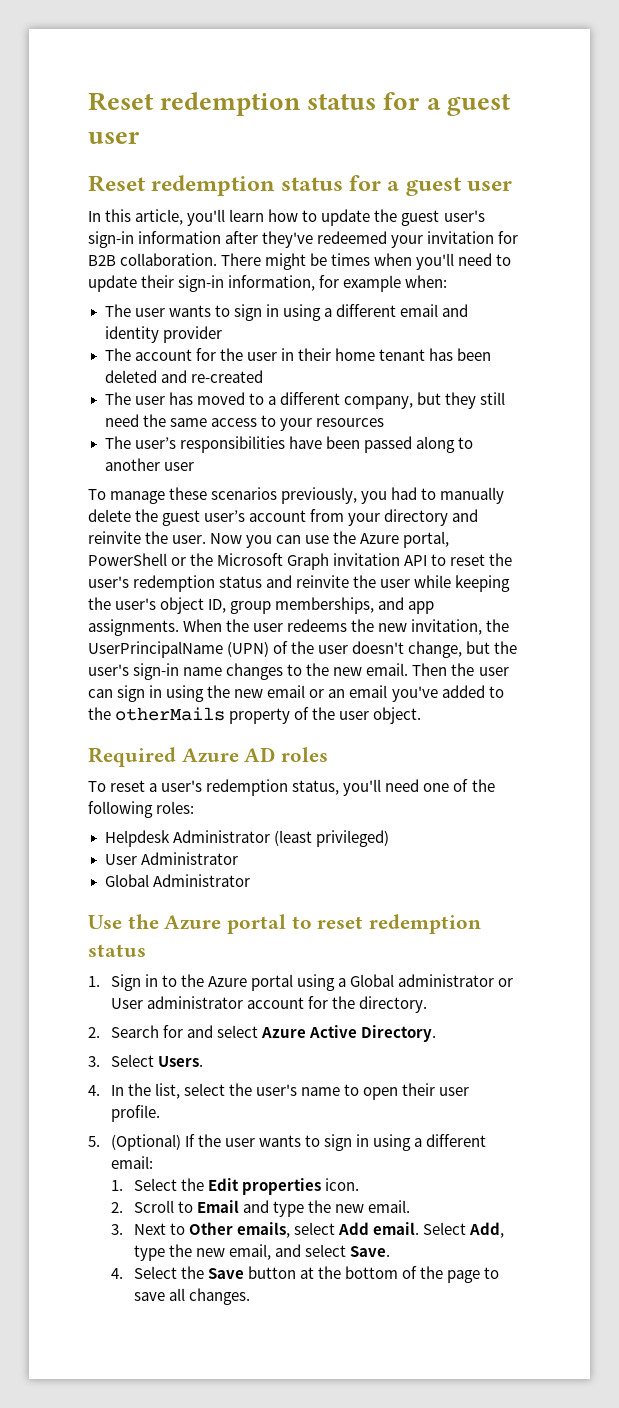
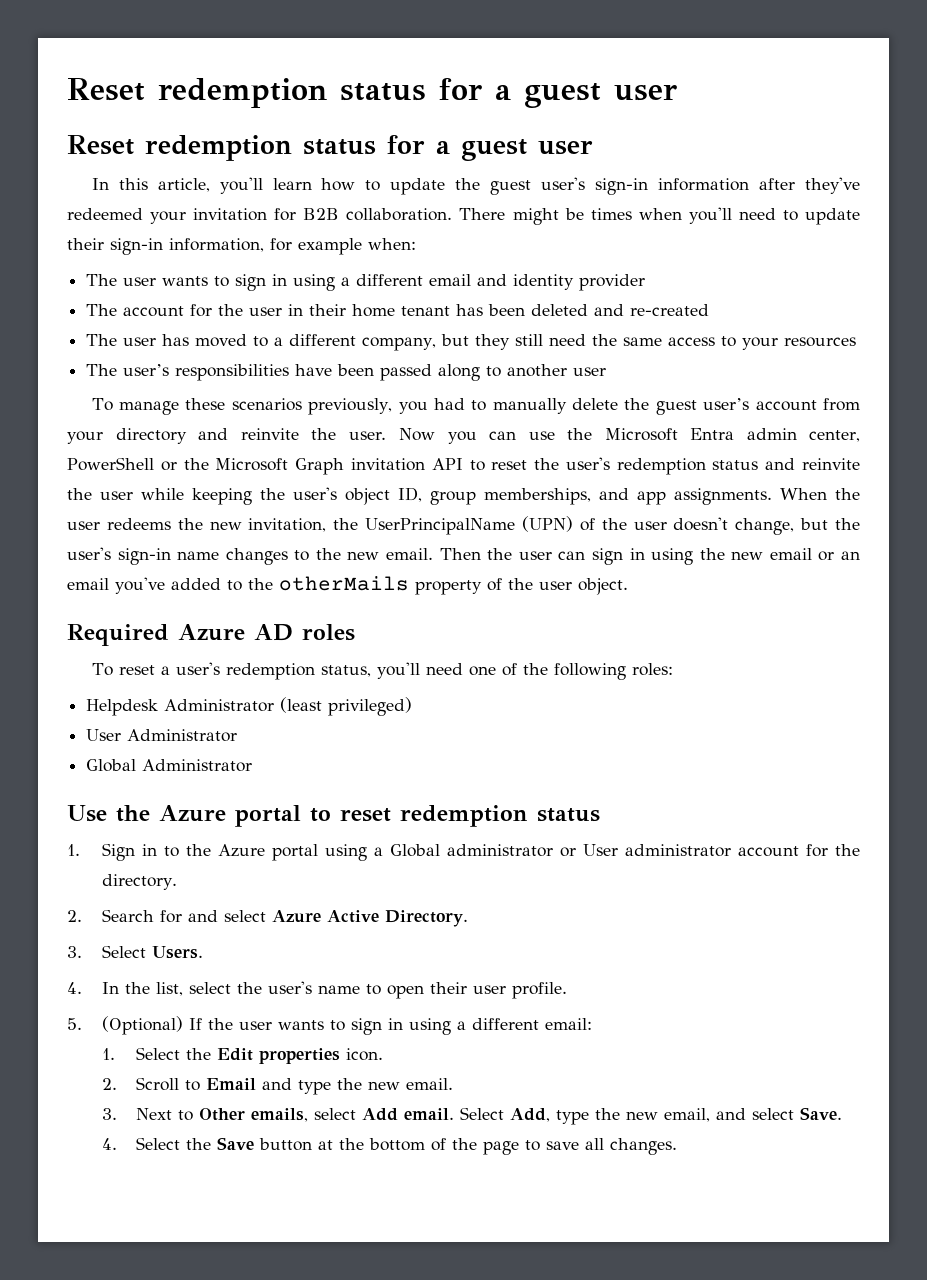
- Now you can use the Azure portal, PowerShell or the Microsoft Graph invitation API to reset the user's redemption status and reinvite the user while keeping the user's object ID, group memberships, and app assignments.
+ Now you can use the Microsoft Entra admin center, PowerShell or the Microsoft Graph invitation API to reset the user's redemption status and reinvite the user while keeping the user's object ID, group memberships, and app assignments.

